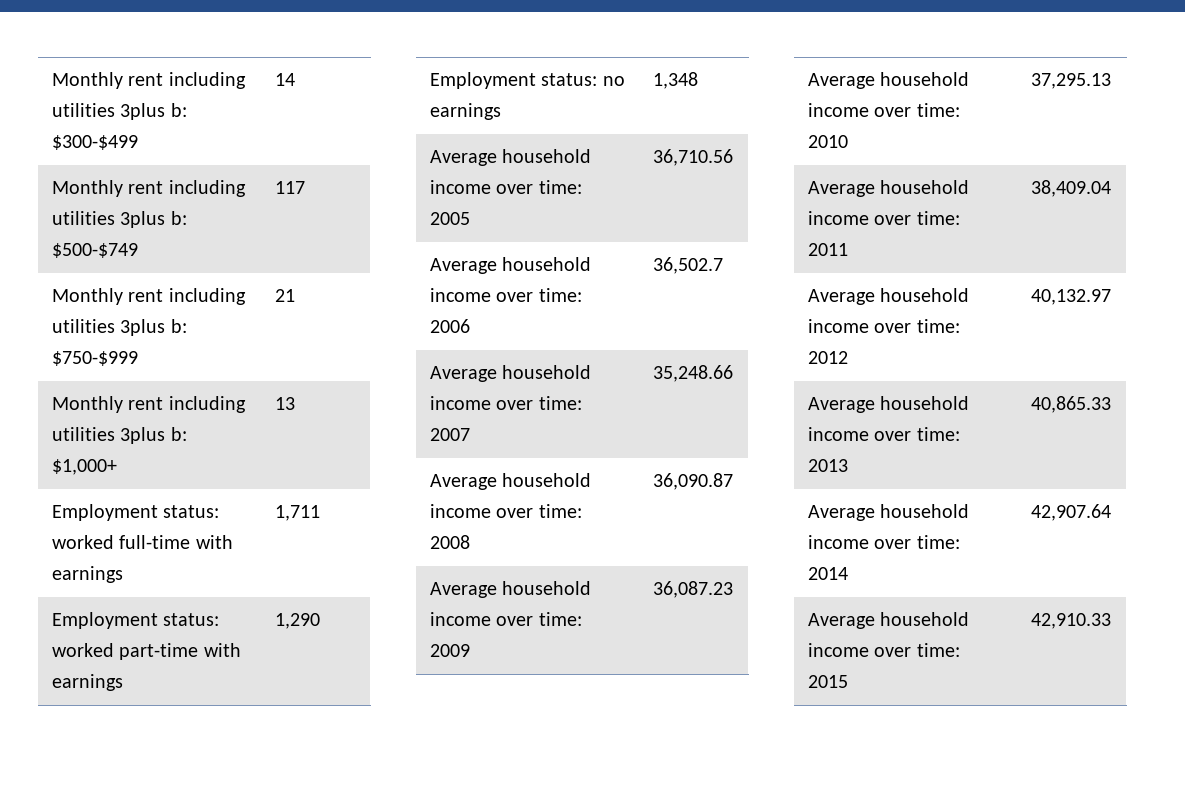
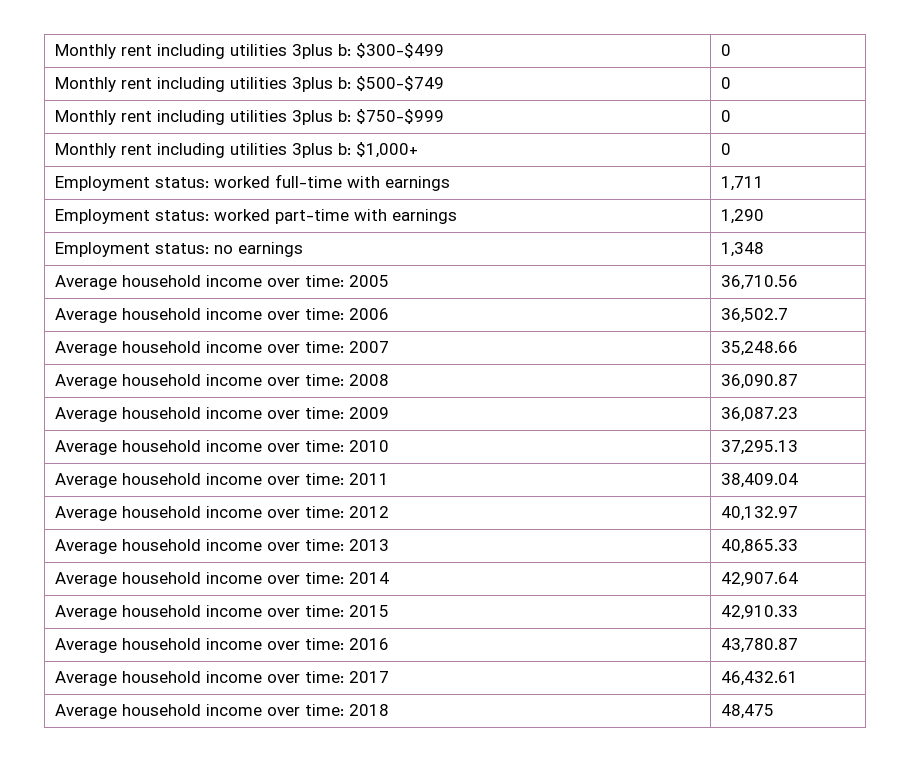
- Monthly rent including utilities 3plus b: $300-$499 | 14
+ Monthly rent including utilities 3plus b: $300-$499 | 0
- Monthly rent including utilities 3plus b: $500-$749 | 117
+ Monthly rent including utilities 3plus b: $500-$749 | 0
- Monthly rent including utilities 3plus b: $750-$999 | 21
+ Monthly rent including utilities 3plus b: $750-$999 | 0
- Monthly rent including utilities 3plus b: $1,000+ | 13
+ Monthly rent including utilities 3plus b: $1,000+ | 0
+ Average household income over time: 2016 | 43,780.87
+ Average household income over time: 2017 | 46,432.61
+ Average household income over time: 2018 | 48,475

